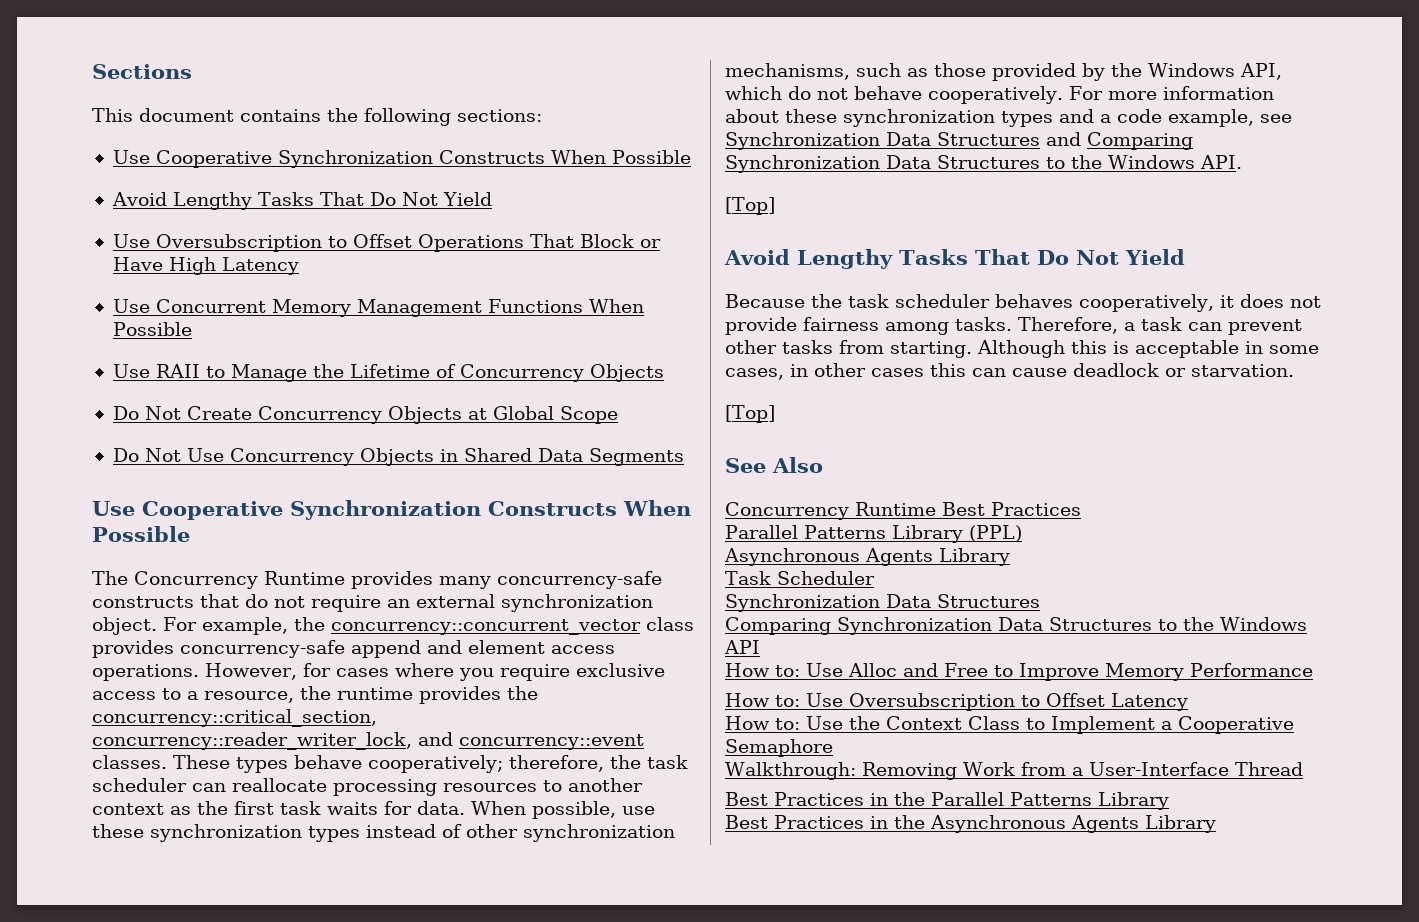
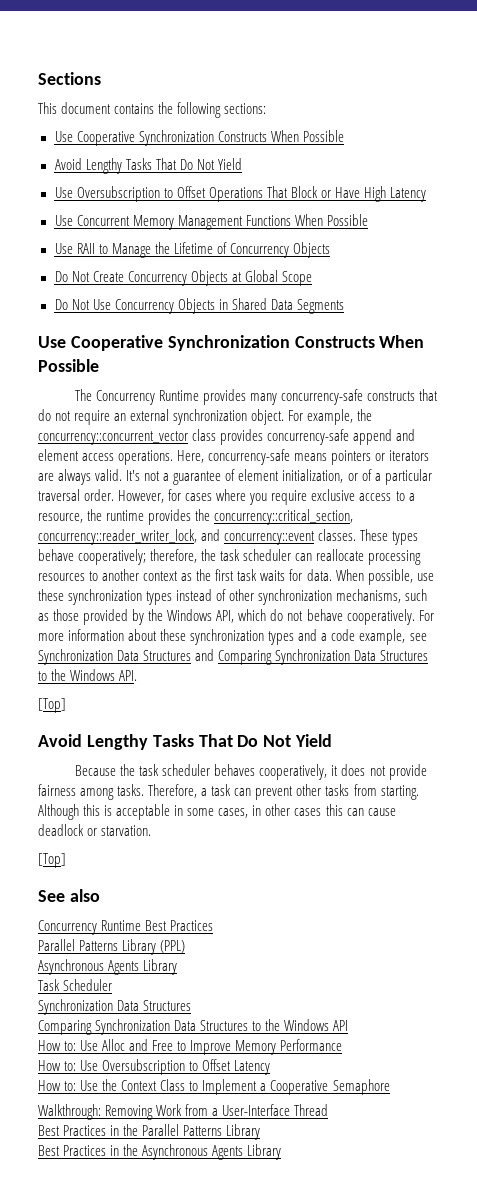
+ Here, concurrency-safe means pointers or iterators are always valid. It's not a guarantee of element initialization, or of a particular traversal order.
- See Also
+ See also

